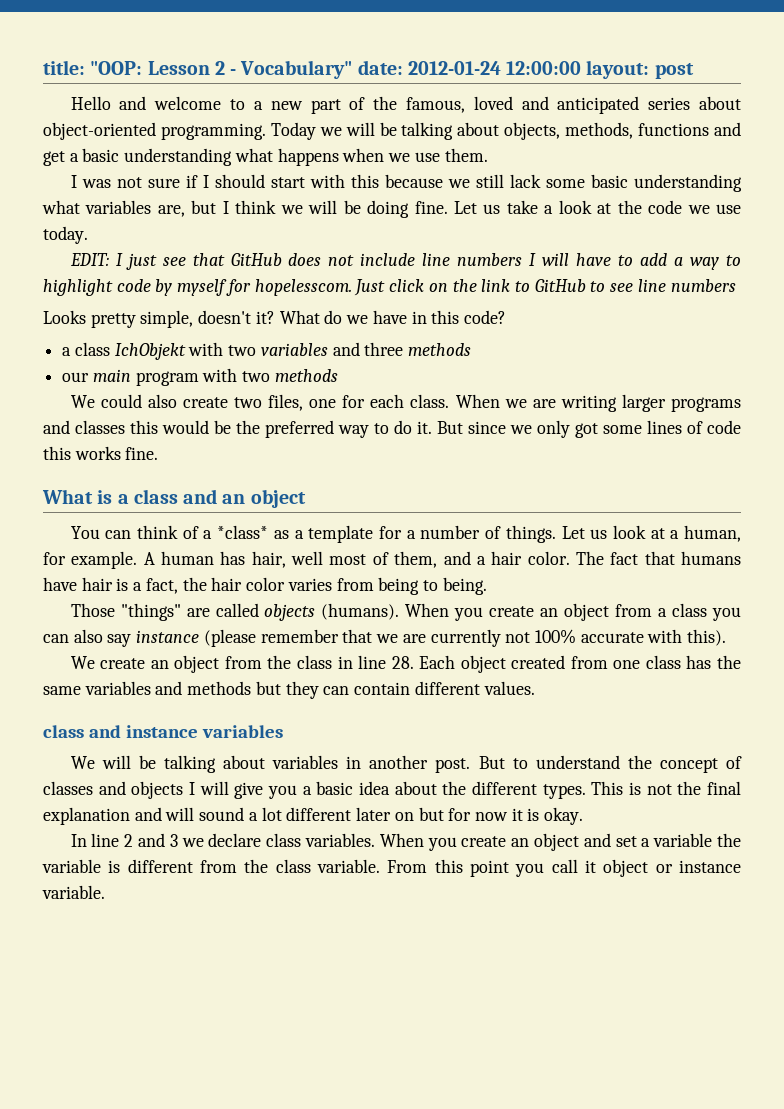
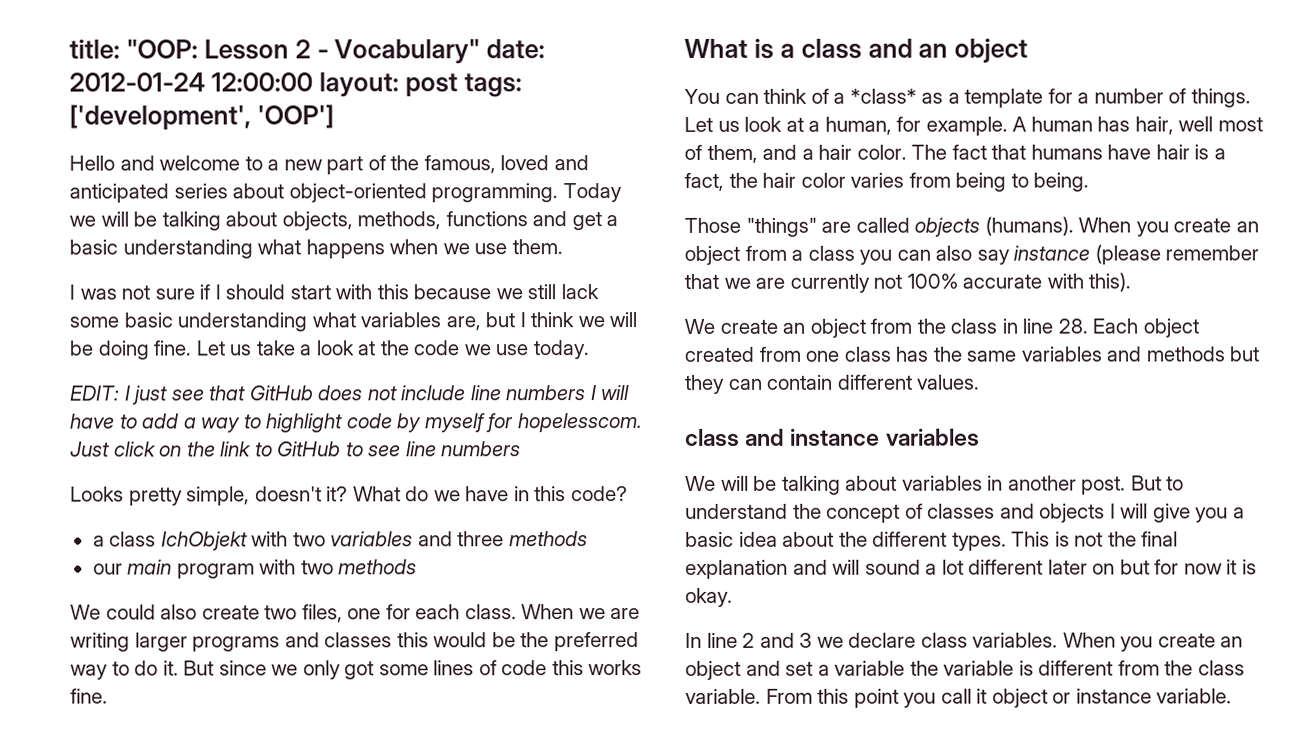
- title: "OOP: Lesson 2 - Vocabulary" date: 2012-01-24 12:00:00 layout: post
+ title: "OOP: Lesson 2 - Vocabulary" date: 2012-01-24 12:00:00 layout: post tags: ['development', 'OOP']

